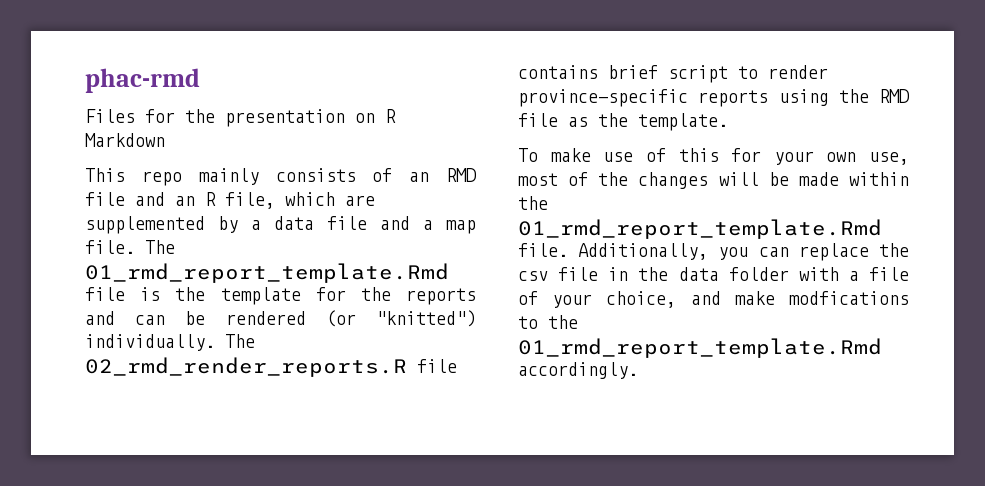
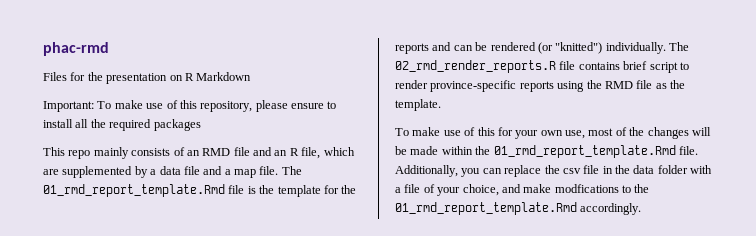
+ Important: To make use of this repository, please ensure to install all the required packages

